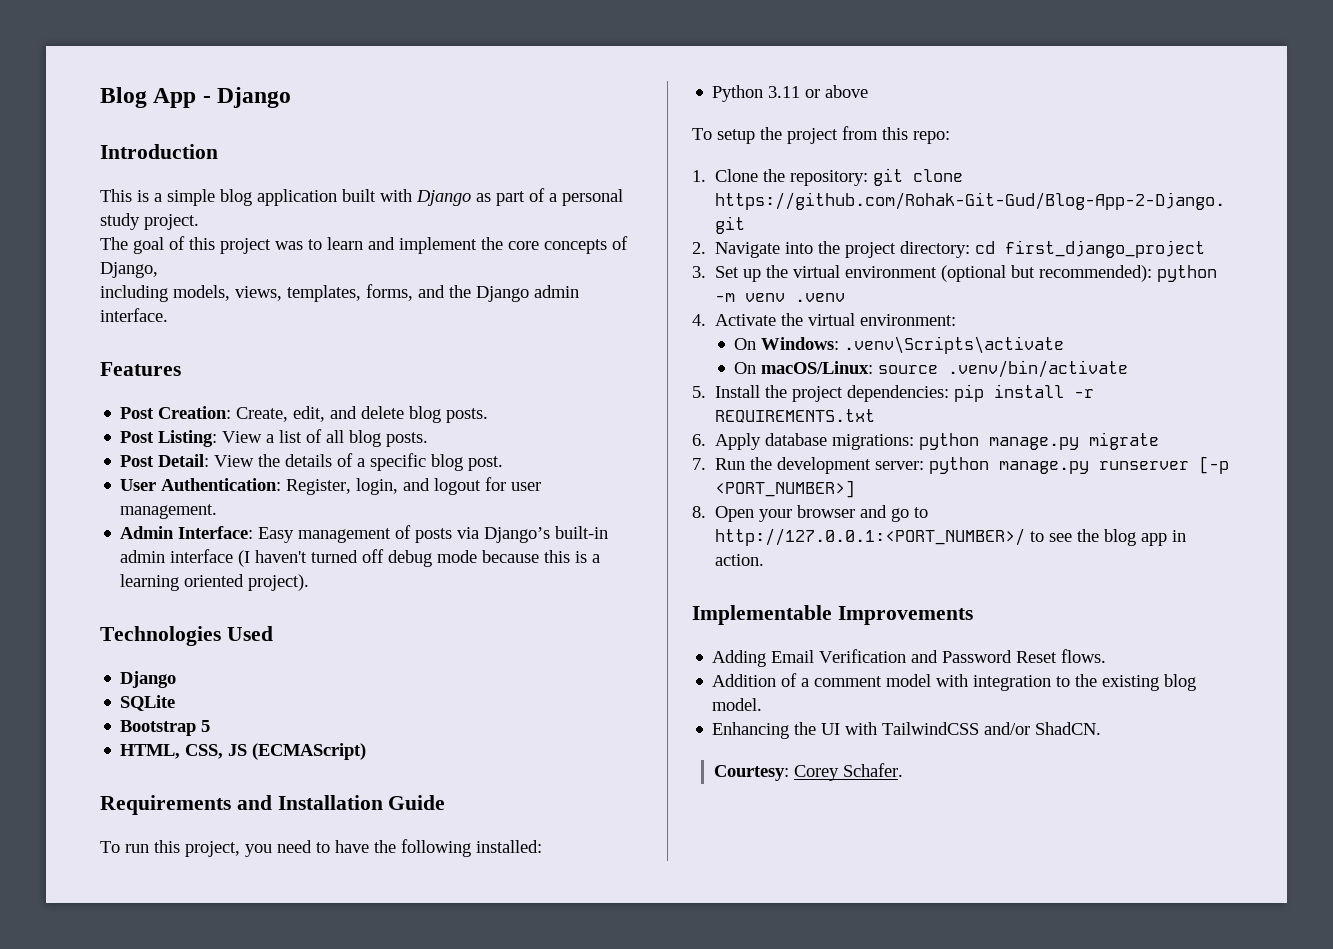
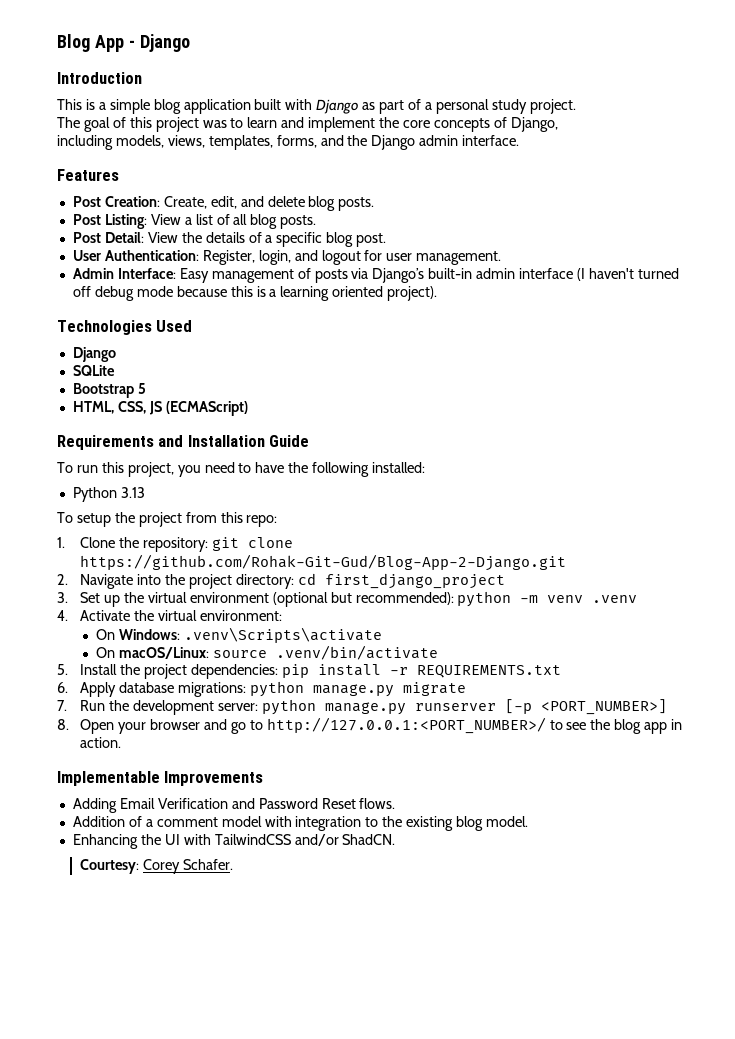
- Python 3.11 or above
+ Python 3.13

